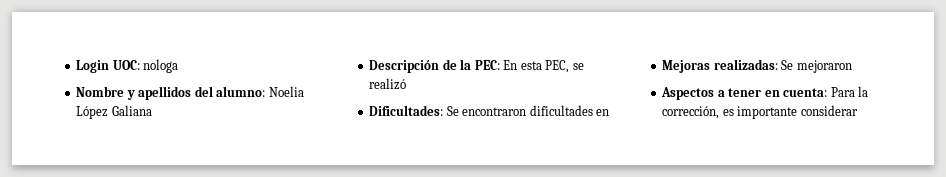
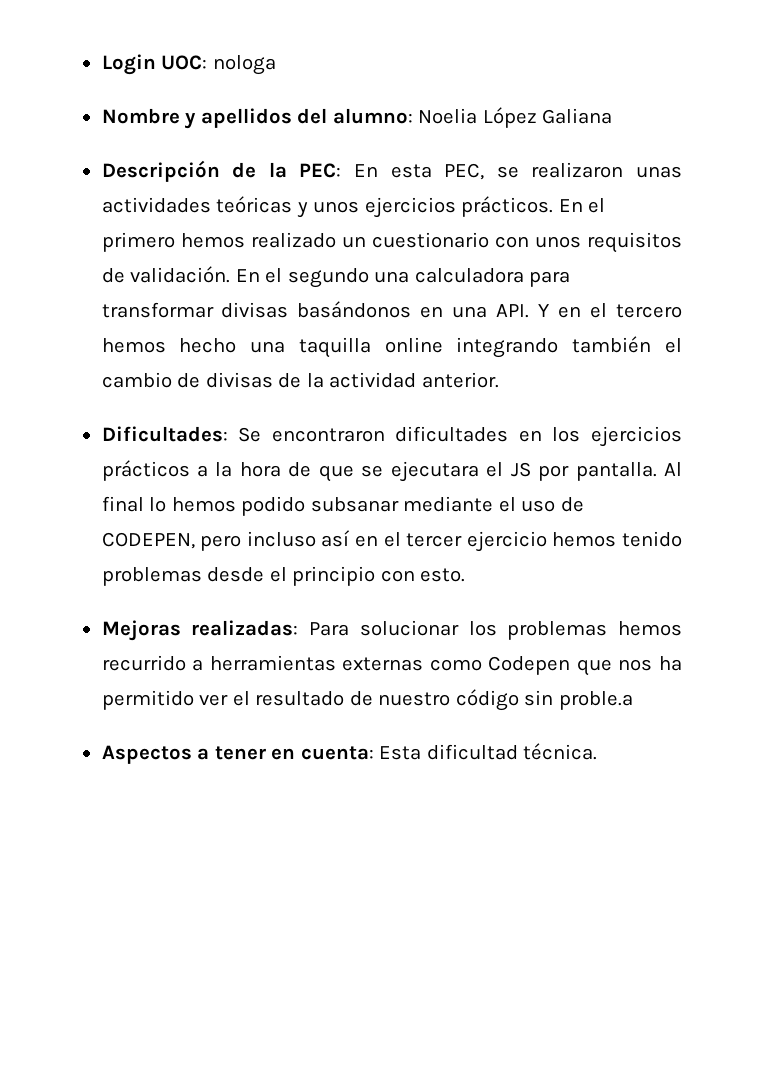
- Descripción de la PEC: En esta PEC, se realizó
+ Descripción de la PEC: En esta PEC, se realizaron unas actividades teóricas y unos ejercicios prácticos. En el primero hemos realizado un cuestionario con unos requisitos de validación. En el segundo una calculadora para transformar divisas basándonos en una API. Y en el tercero hemos hecho una taquilla online integrando también el cambio de divisas de la actividad anterior.
- Dificultades: Se encontraron dificultades en
- Mejoras realizadas: Se mejoraron
+ Dificultades: Se encontraron dificultades en los ejercicios prácticos a la hora de que se ejecutara el JS por pantalla. Al final lo hemos podido subsanar mediante el uso de CODEPEN, pero incluso así en el tercer ejercicio hemos tenido problemas desde el principio con esto.
+ Mejoras realizadas: Para solucionar los problemas hemos recurrido a herramientas externas como Codepen que nos ha permitido ver el resultado de nuestro código sin proble.a
- Aspectos a tener en cuenta: Para la corrección, es importante considerar
+ Aspectos a tener en cuenta: Esta dificultad técnica.

